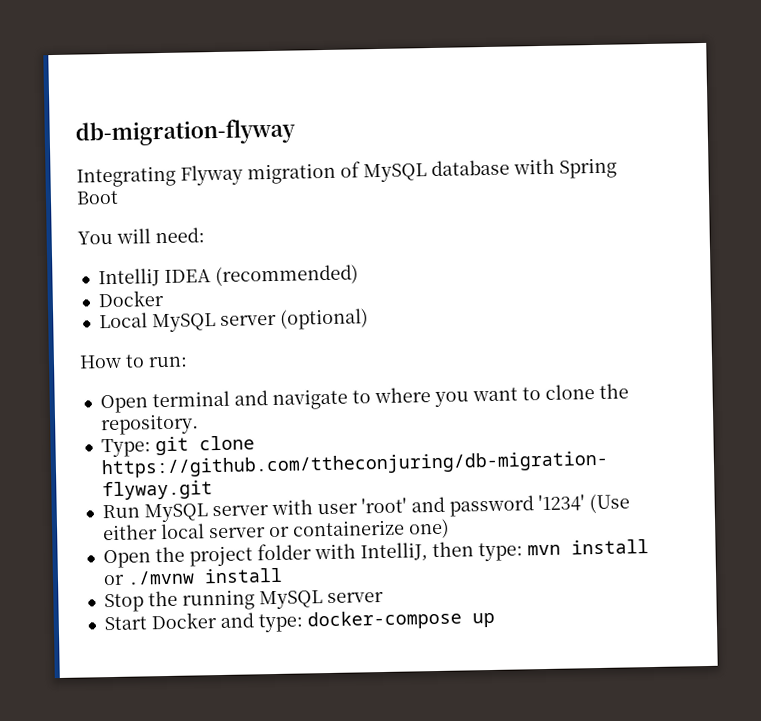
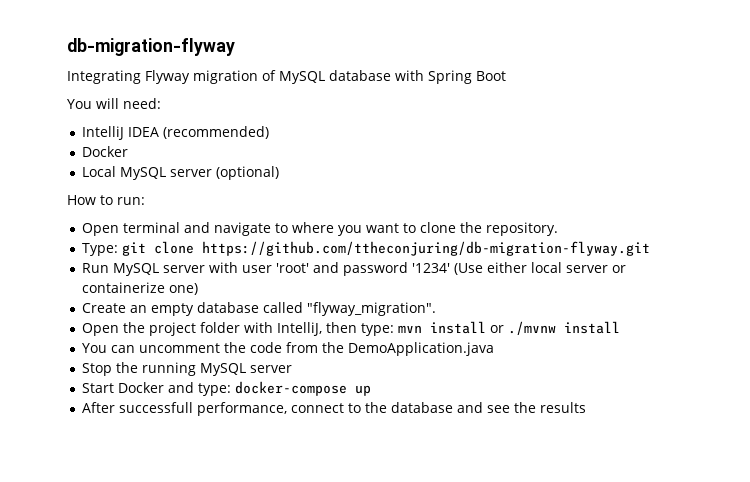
+ Create an empty database called "flyway_migration".
+ You can uncomment the code from the DemoApplication.java
+ After successfull performance, connect to the database and see the results

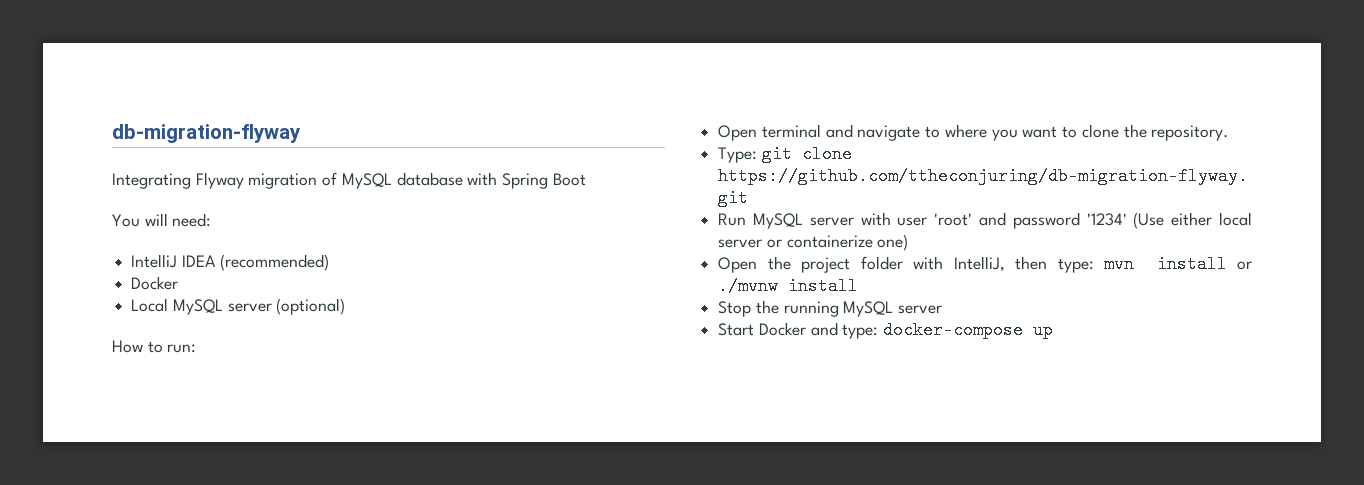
- Create an empty database called "flyway_migration".
- You can uncomment the code from the DemoApplication.java
- After successfull performance, connect to the database and see the results

